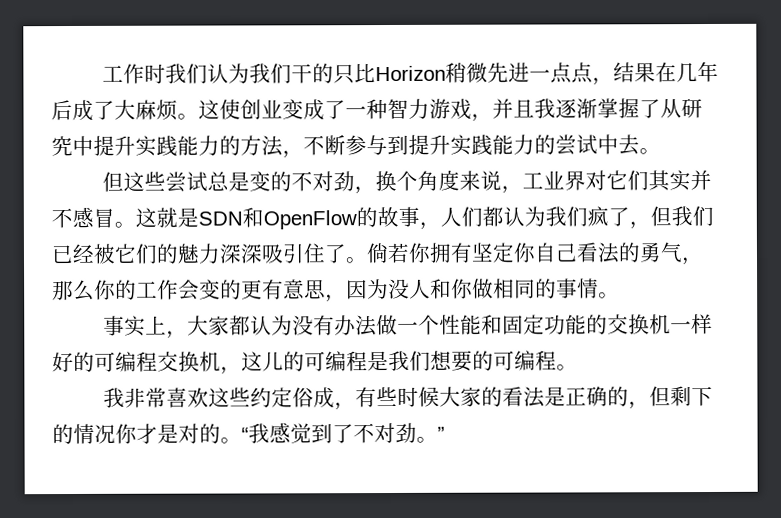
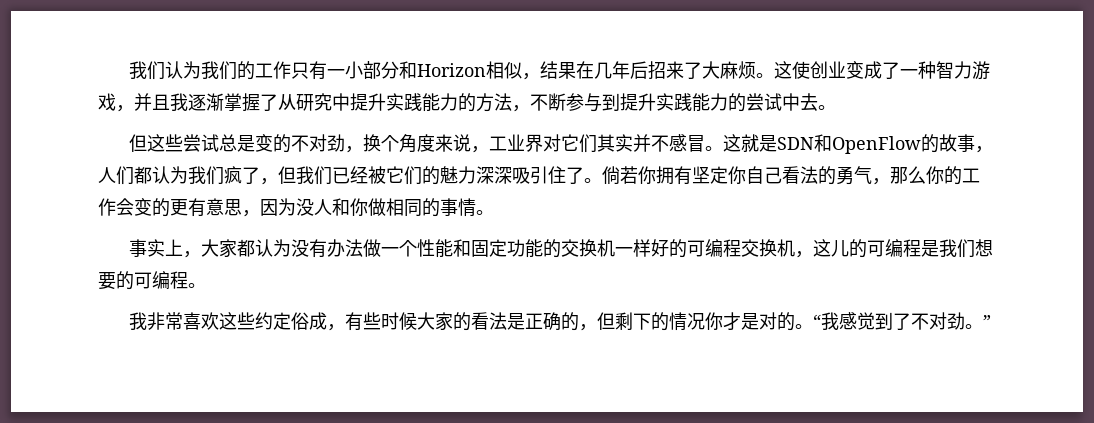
- 工作时我们认为我们干的只比Horizon稍微先进一点点，结果在几年后成了大麻烦。
+ 我们认为我们的工作只有一小部分和Horizon相似，结果在几年后招来了大麻烦。

